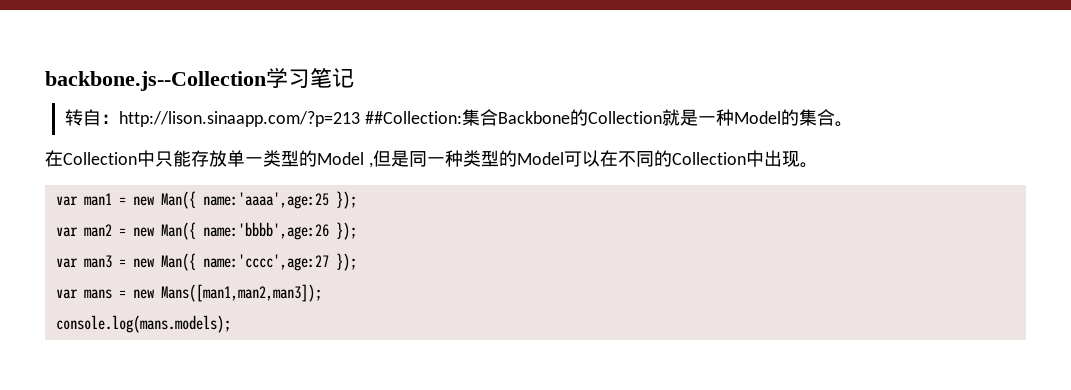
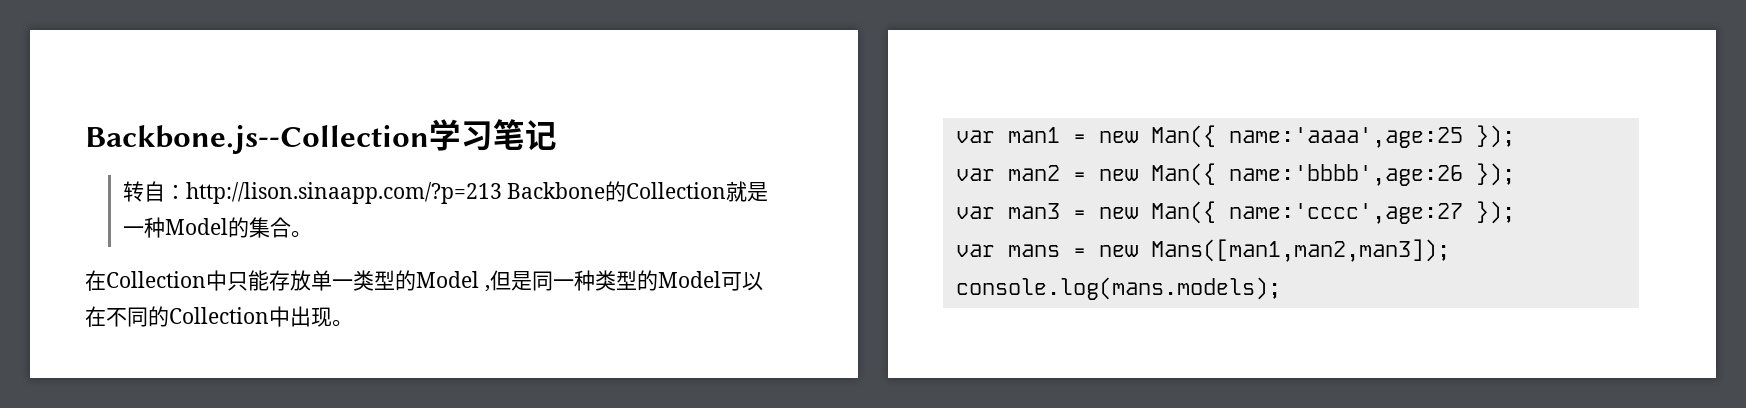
- backbone.js--Collection学习笔记
+ Backbone.js--Collection学习笔记
- 转自：http://lison.sinaapp.com/?p=213 ##Collection:集合Backbone的Collection就是一种Model的集合。
+ 转自：http://lison.sinaapp.com/?p=213 Backbone的Collection就是一种Model的集合。

